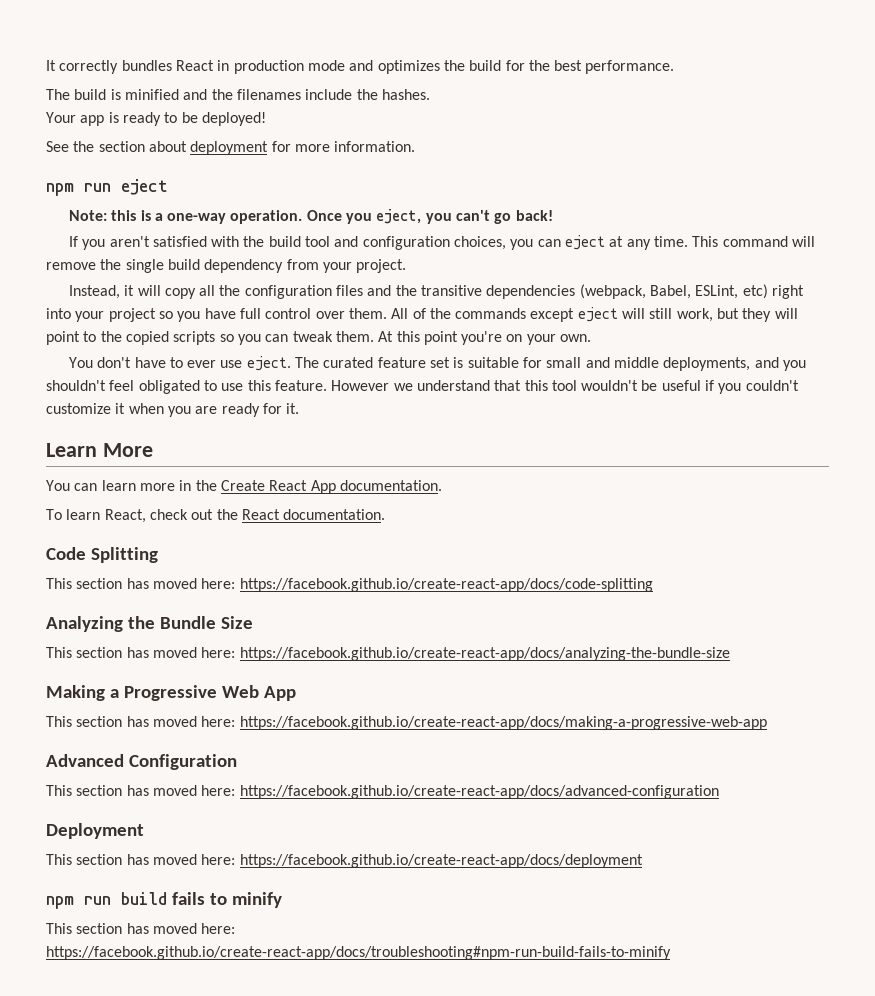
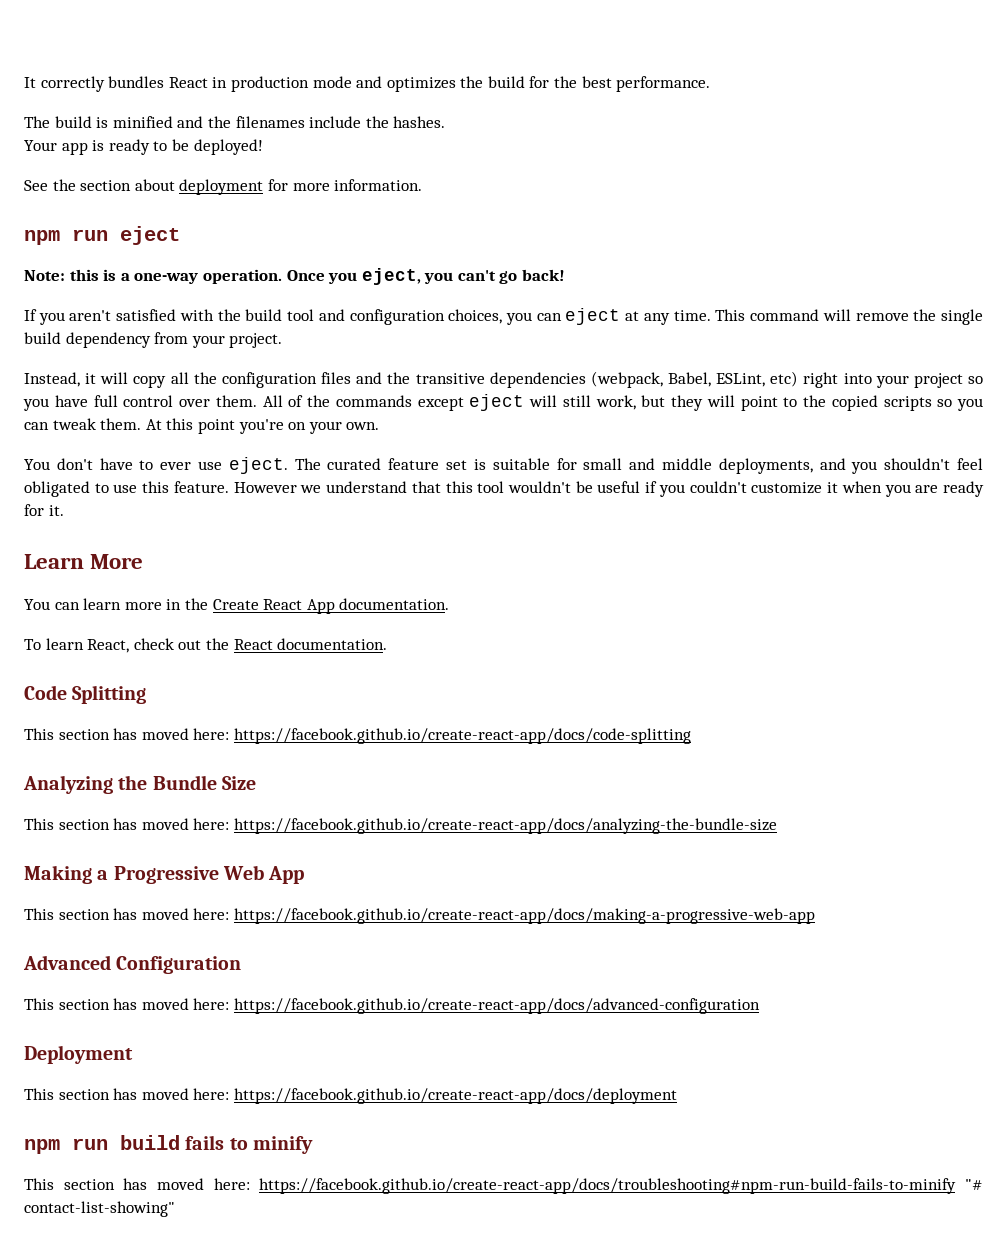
- This section has moved here: https://facebook.github.io/create-react-app/docs/troubleshooting#npm-run-build-fails-to-minify
+ This section has moved here: https://facebook.github.io/create-react-app/docs/troubleshooting#npm-run-build-fails-to-minify "# contact-list-showing"

